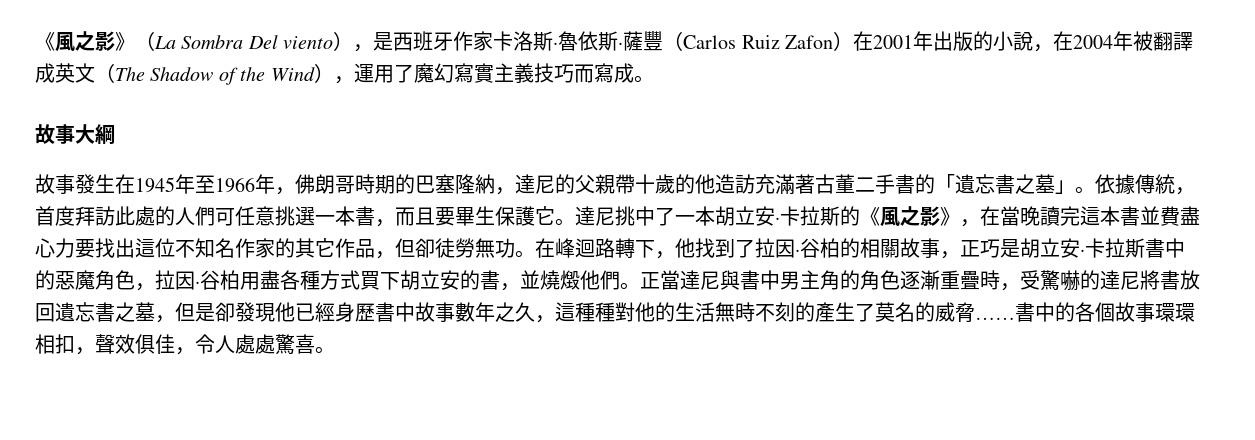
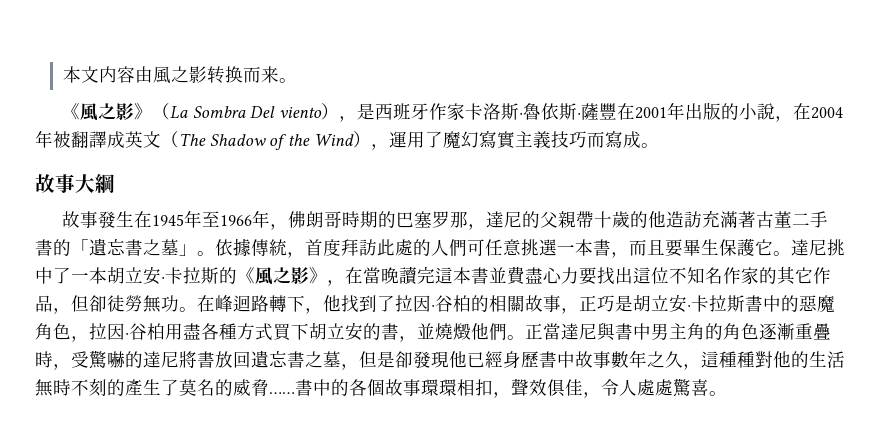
+ 本文内容由風之影转换而来。
- 《風之影》（La Sombra Del viento），是西班牙作家卡洛斯·魯依斯·薩豐（Carlos Ruiz Zafon）在2001年出版的小說，在2004年被翻譯成英文（The Shadow of the Wind），運用了魔幻寫實主義技巧而寫成。
+ 《風之影》（La Sombra Del viento），是西班牙作家卡洛斯·魯依斯·薩豐在2001年出版的小說，在2004年被翻譯成英文（The Shadow of the Wind），運用了魔幻寫實主義技巧而寫成。
- 故事發生在1945年至1966年，佛朗哥時期的巴塞隆納，達尼的父親帶十歲的他造訪充滿著古董二手書的「遺忘書之墓」。
+ 故事發生在1945年至1966年，佛朗哥時期的巴塞罗那，達尼的父親帶十歲的他造訪充滿著古董二手書的「遺忘書之墓」。

